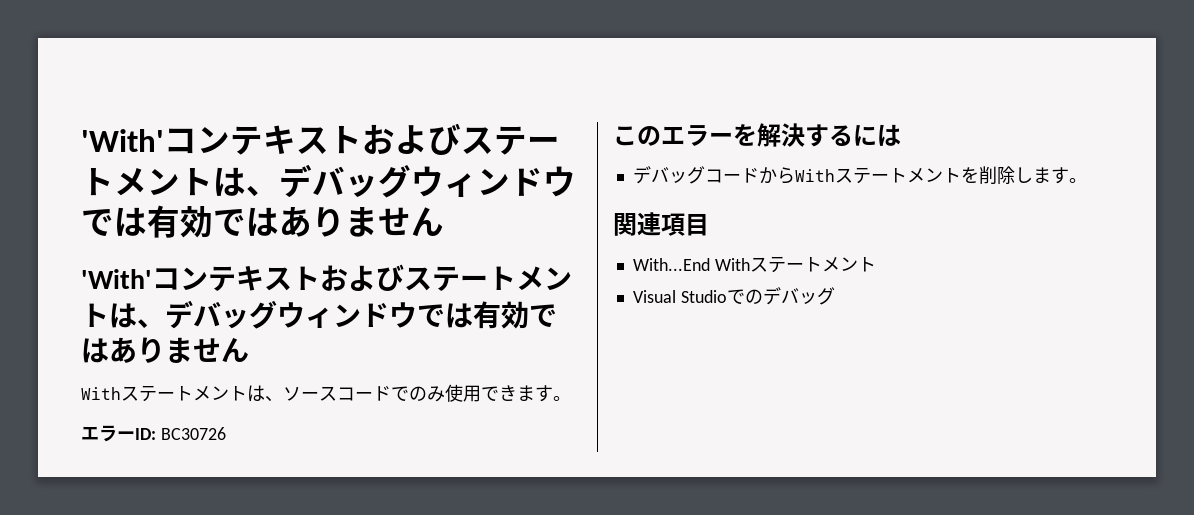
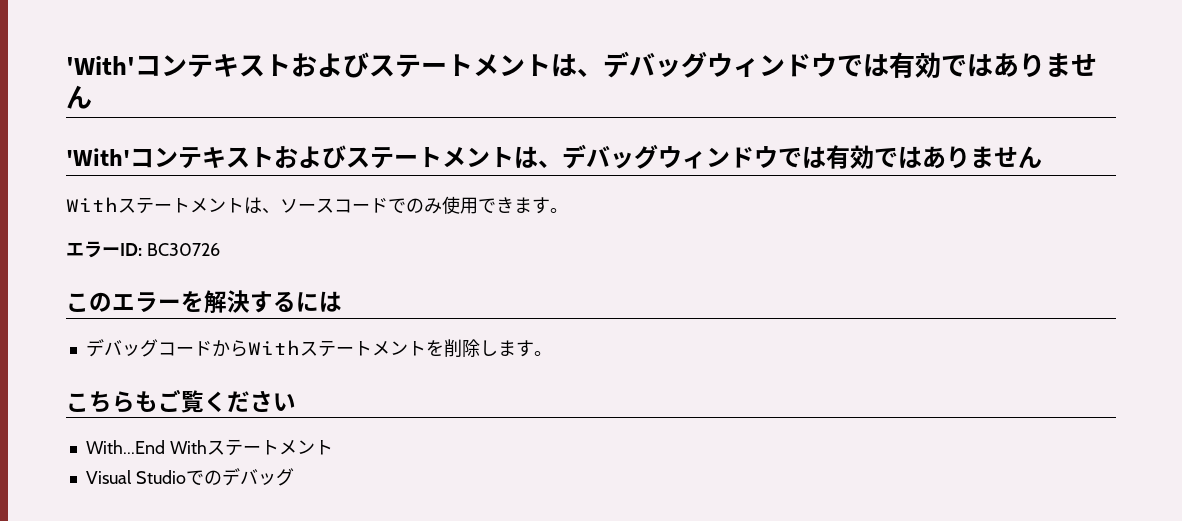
- 関連項目
+ こちらもご覧ください

